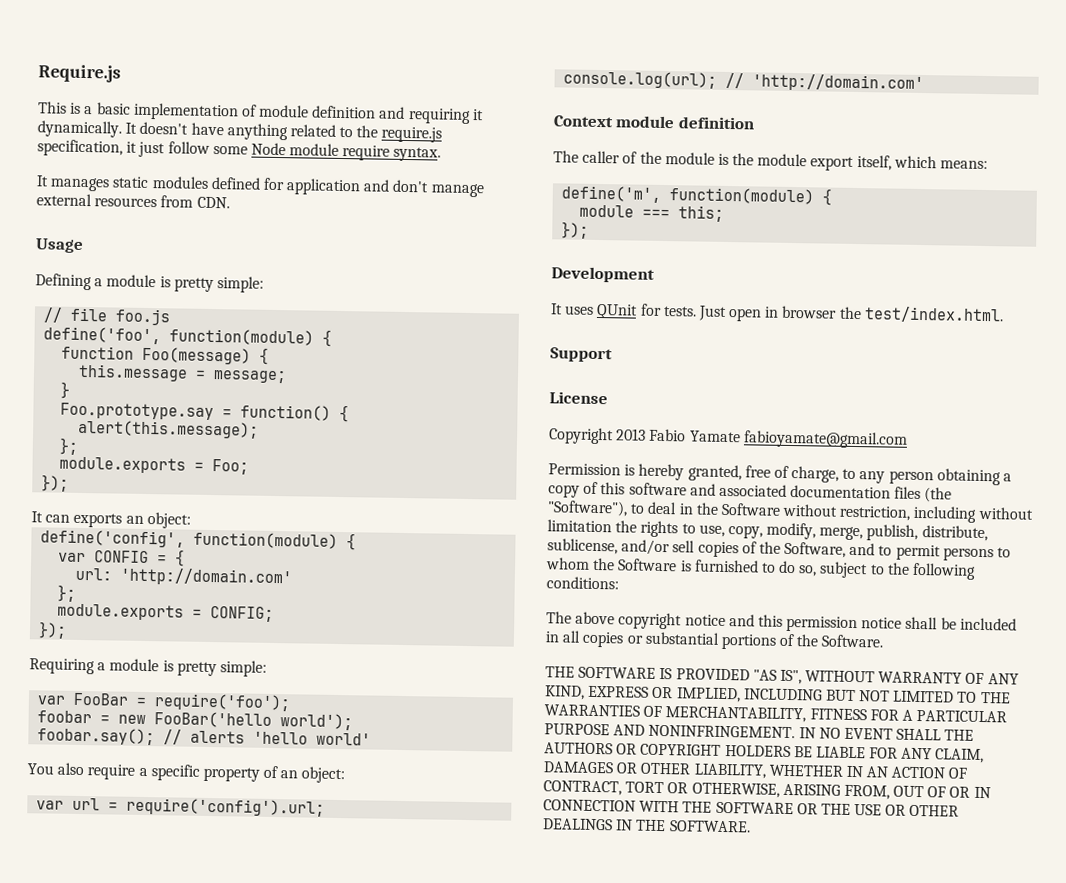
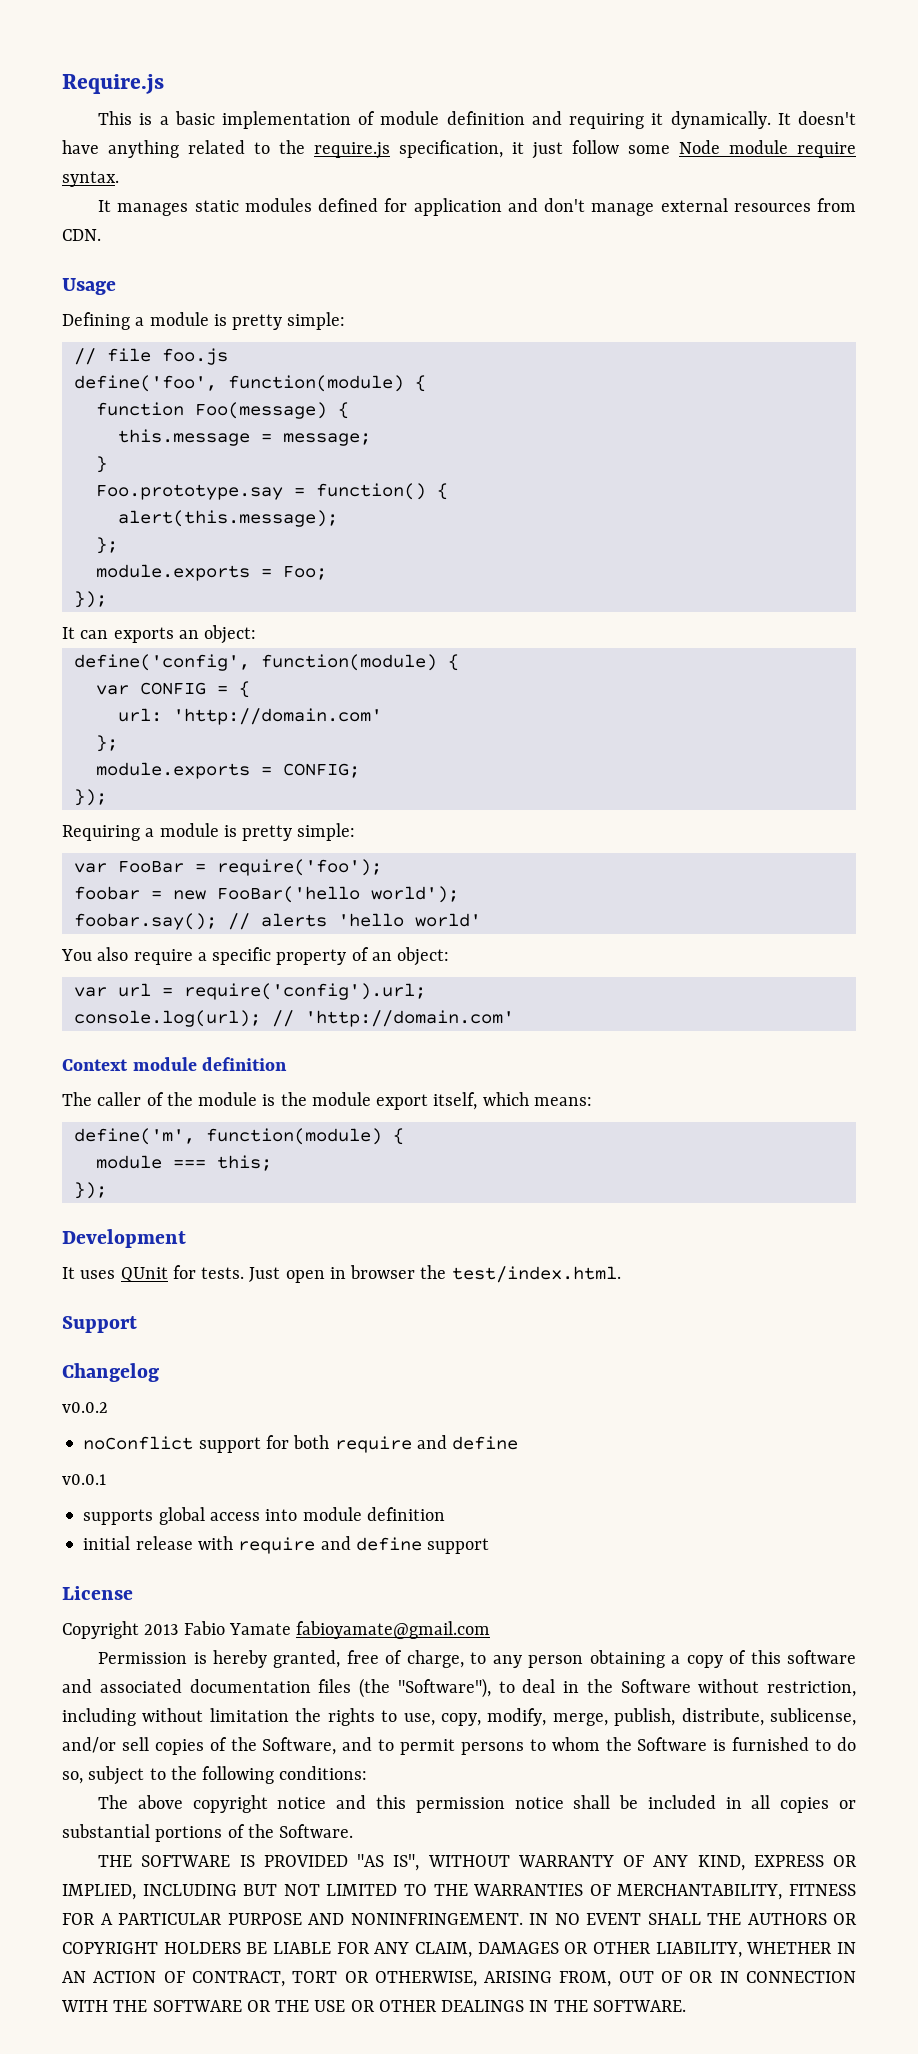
+ Changelog
+ v0.0.2
+ noConflict support for both require and define
+ v0.0.1
+ supports global access into module definition
+ initial release with require and define support

